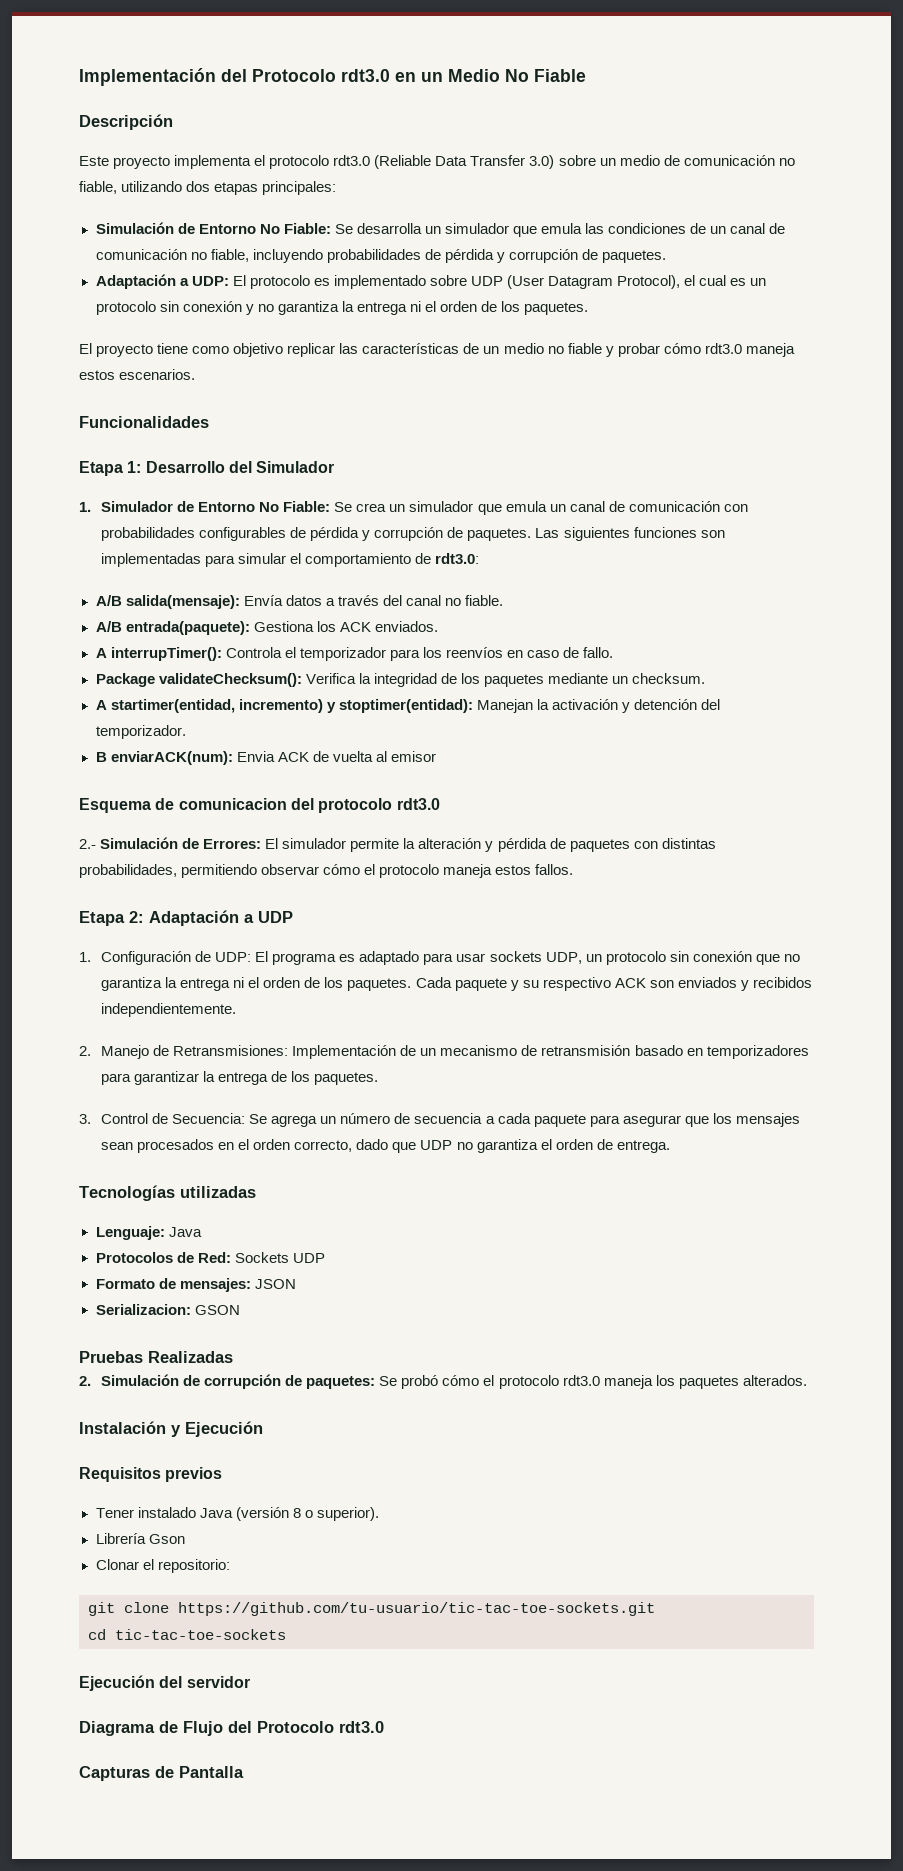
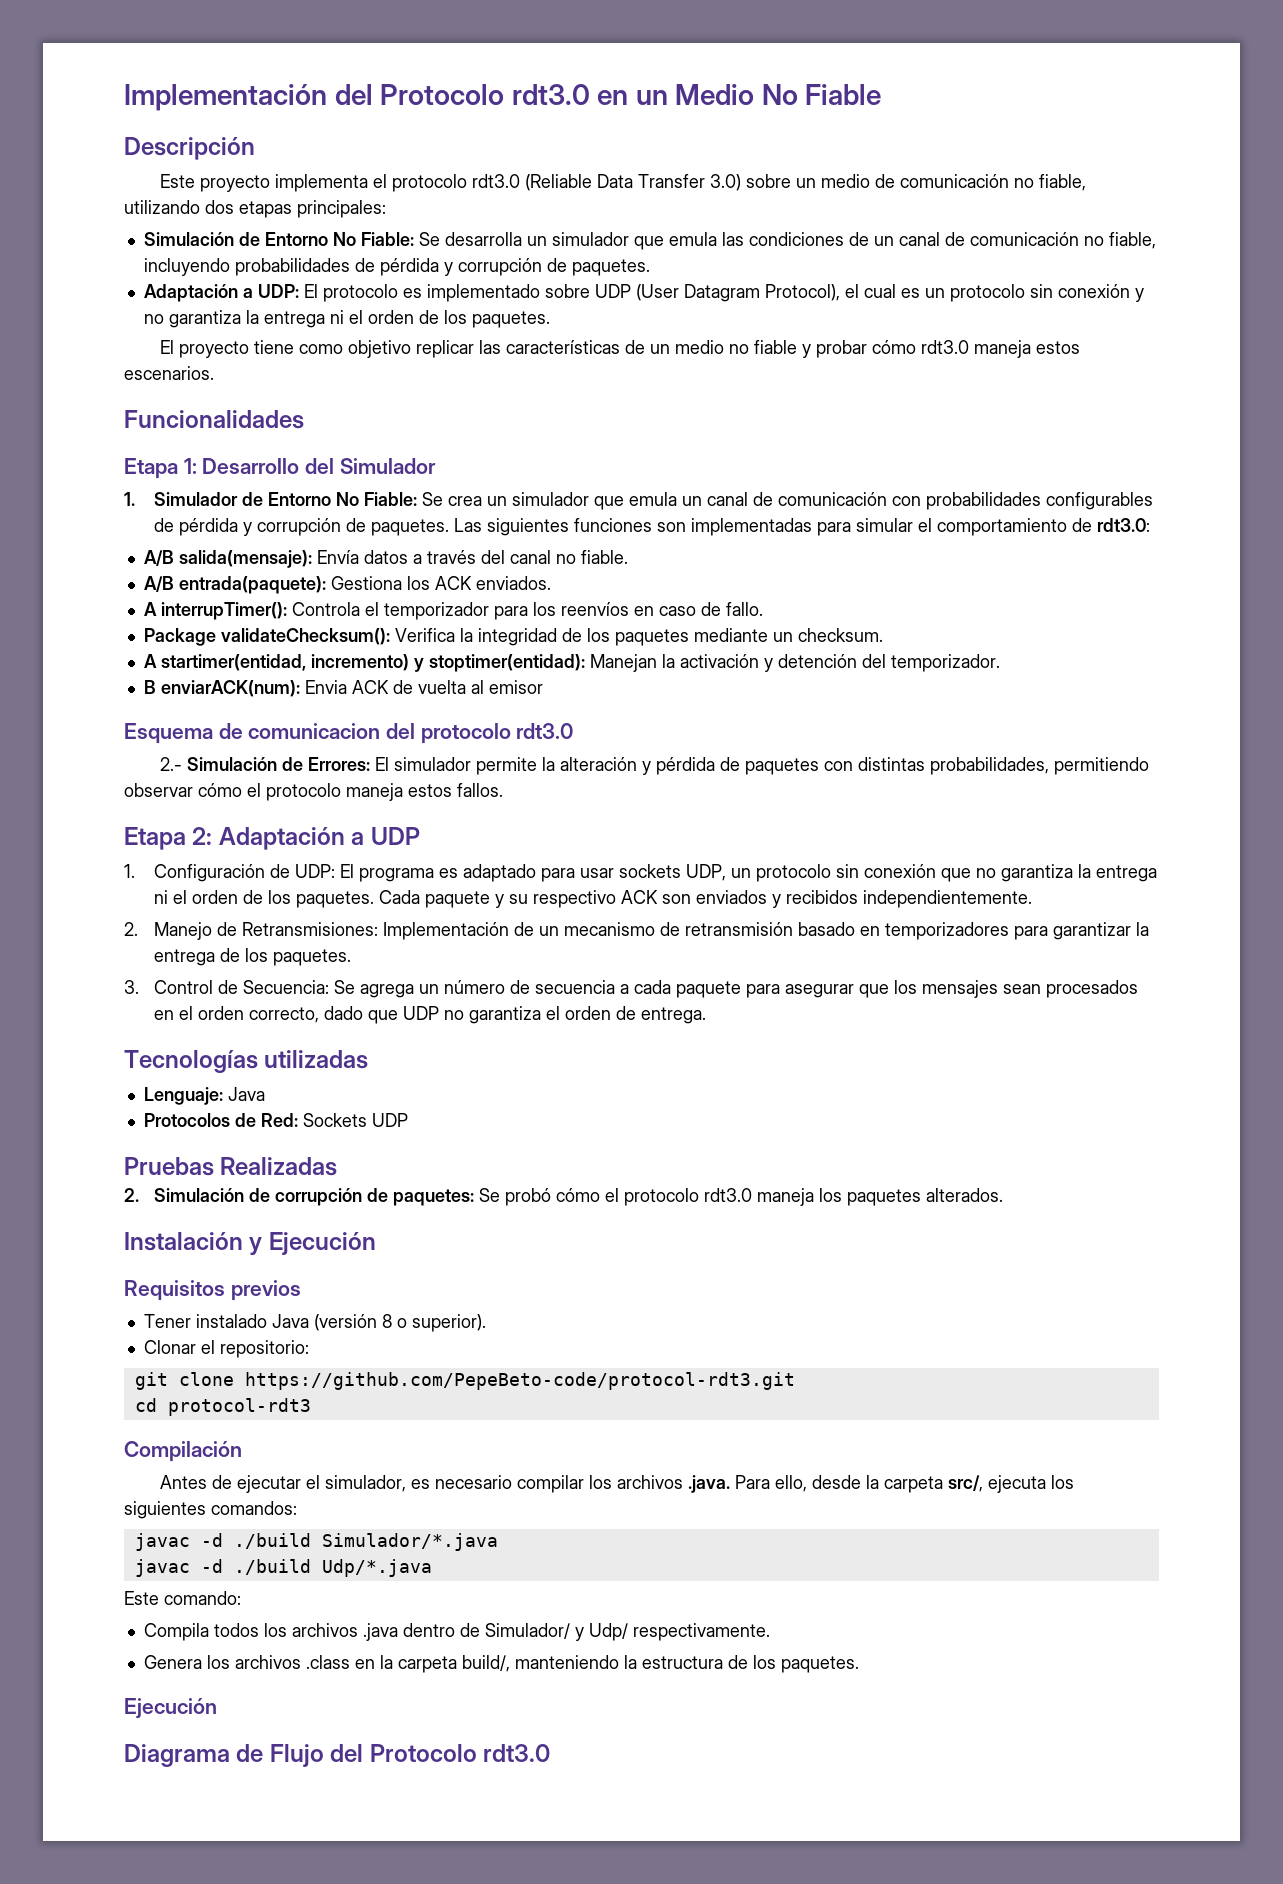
- Formato de mensajes: JSON
- Serializacion: GSON
- Librería Gson
- git clone https://github.com/tu-usuario/tic-tac-toe-sockets.git
+ git clone https://github.com/PepeBeto-code/protocol-rdt3.git
- cd tic-tac-toe-sockets
- Ejecución del servidor
+ cd protocol-rdt3
+ Compilación
+ Antes de ejecutar el simulador, es necesario compilar los archivos .java. Para ello, desde la carpeta src/, ejecuta los siguientes comandos:
+ javac -d ./build Simulador/*.java
+ javac -d ./build Udp/*.java
+ Este comando:
+ Compila todos los archivos .java dentro de Simulador/ y Udp/ respectivamente.
+ Genera los archivos .class en la carpeta build/, manteniendo la estructura de los paquetes.
+ Ejecución
- Capturas de Pantalla

